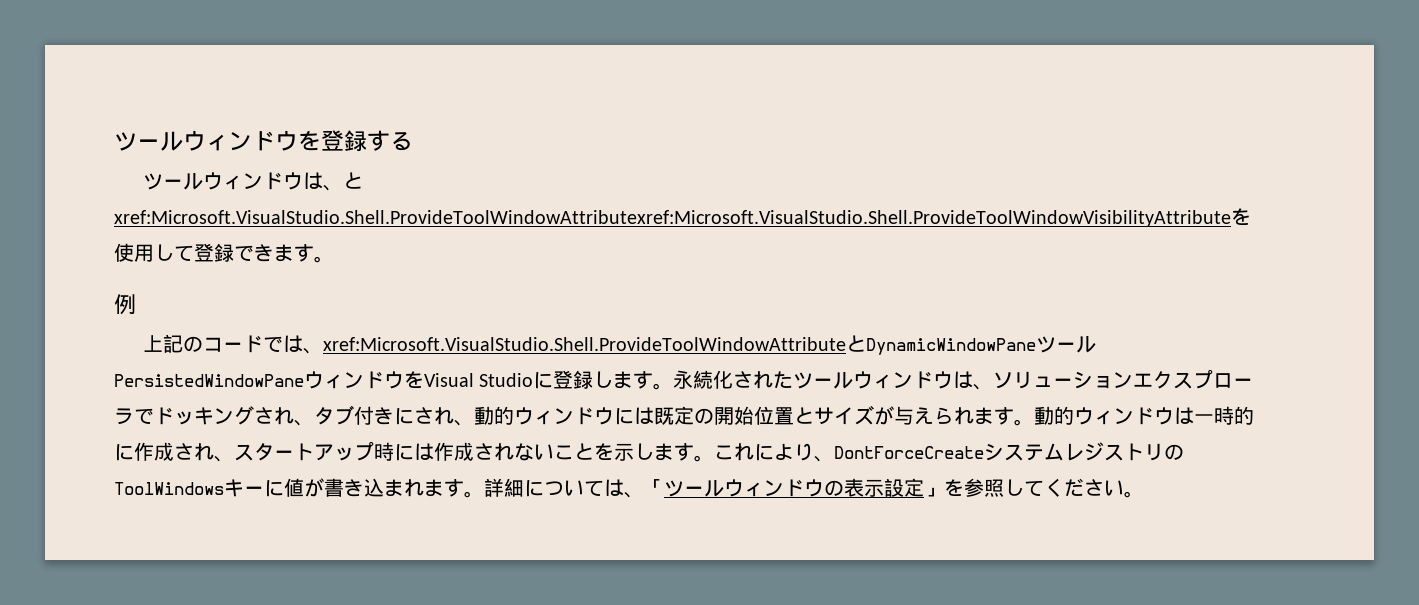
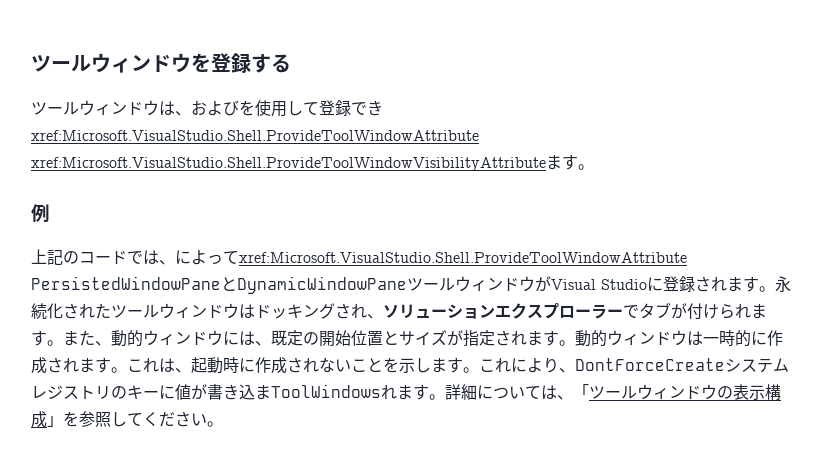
- ツールウィンドウは、とxref:Microsoft.VisualStudio.Shell.ProvideToolWindowAttributexref:Microsoft.VisualStudio.Shell.ProvideToolWindowVisibilityAttributeを使用して登録できます。
+ ツールウィンドウは、およびを使用して登録できxref:Microsoft.VisualStudio.Shell.ProvideToolWindowAttribute xref:Microsoft.VisualStudio.Shell.ProvideToolWindowVisibilityAttributeます。
- 上記のコードでは、xref:Microsoft.VisualStudio.Shell.ProvideToolWindowAttributeとDynamicWindowPaneツールPersistedWindowPaneウィンドウをVisual Studioに登録します。
+ 上記のコードでは、によってxref:Microsoft.VisualStudio.Shell.ProvideToolWindowAttribute PersistedWindowPaneとDynamicWindowPaneツールウィンドウがVisual Studioに登録されます。
- 永続化されたツールウィンドウは、ソリューションエクスプローラでドッキングされ、タブ付きにされ、動的ウィンドウには既定の開始位置とサイズが与えられます。
+ 永続化されたツールウィンドウはドッキングされ、ソリューションエクスプローラーでタブが付けられます。また、動的ウィンドウには、既定の開始位置とサイズが指定されます。
- 動的ウィンドウは一時的に作成され、スタートアップ時には作成されないことを示します。
+ 動的ウィンドウは一時的に作成されます。これは、起動時に作成されないことを示します。
- これにより、DontForceCreateシステムレジストリのToolWindowsキーに値が書き込まれます。
+ これにより、DontForceCreateシステムレジストリのキーに値が書き込まToolWindowsれます。
- 詳細については、「ツールウィンドウの表示設定」を参照してください。
+ 詳細については、「ツールウィンドウの表示構成」を参照してください。

